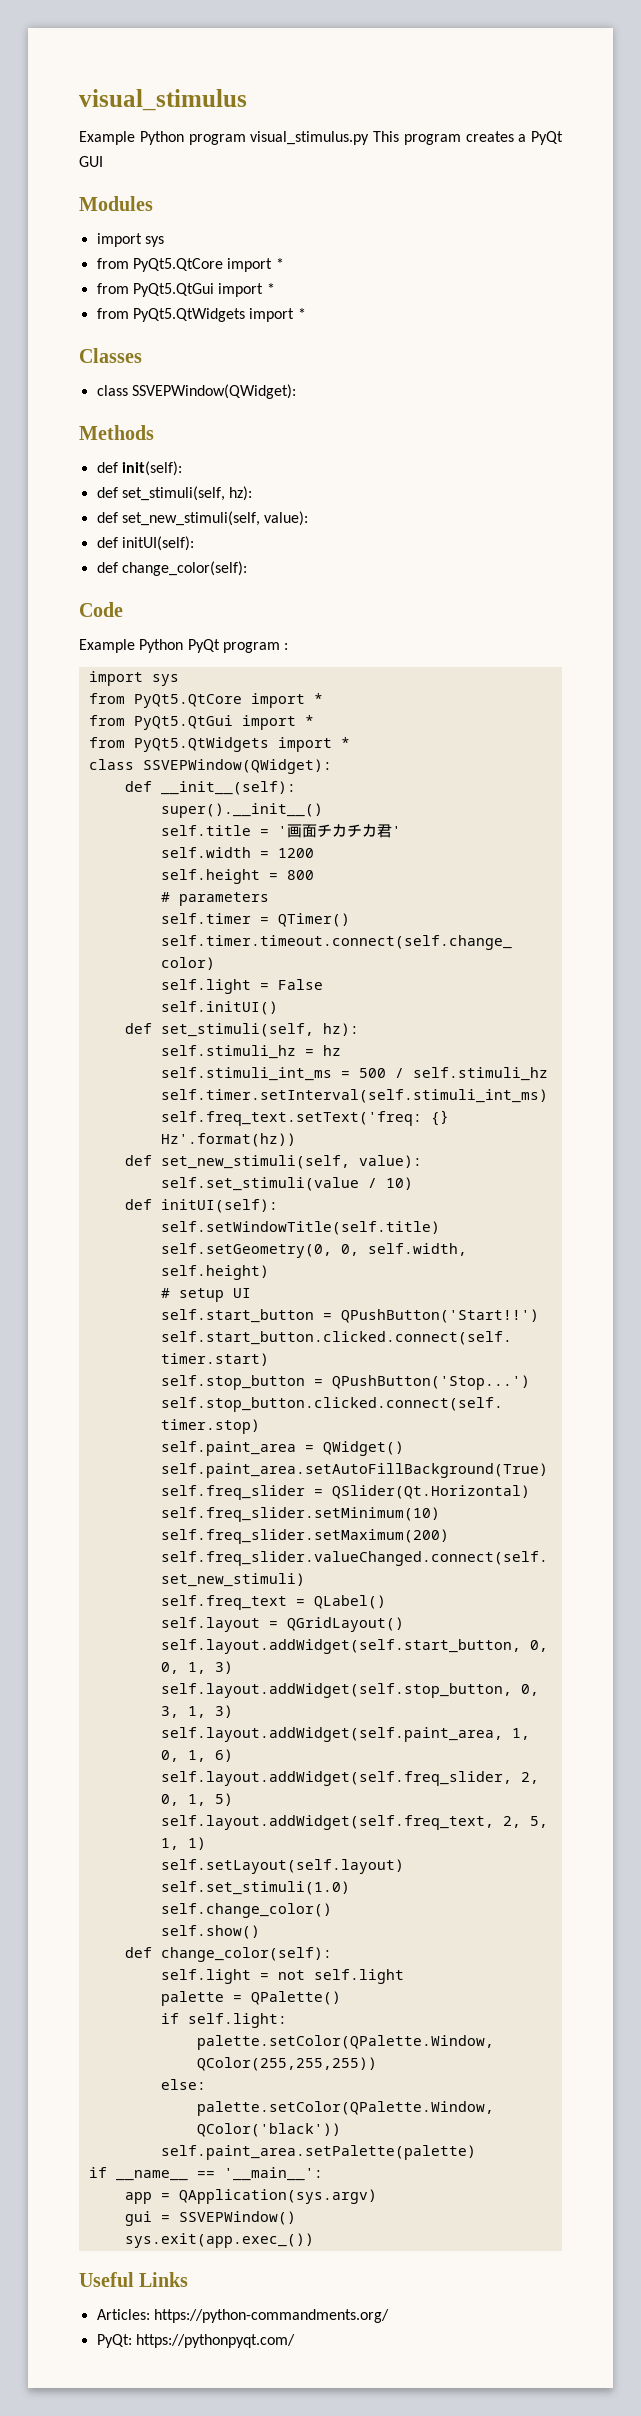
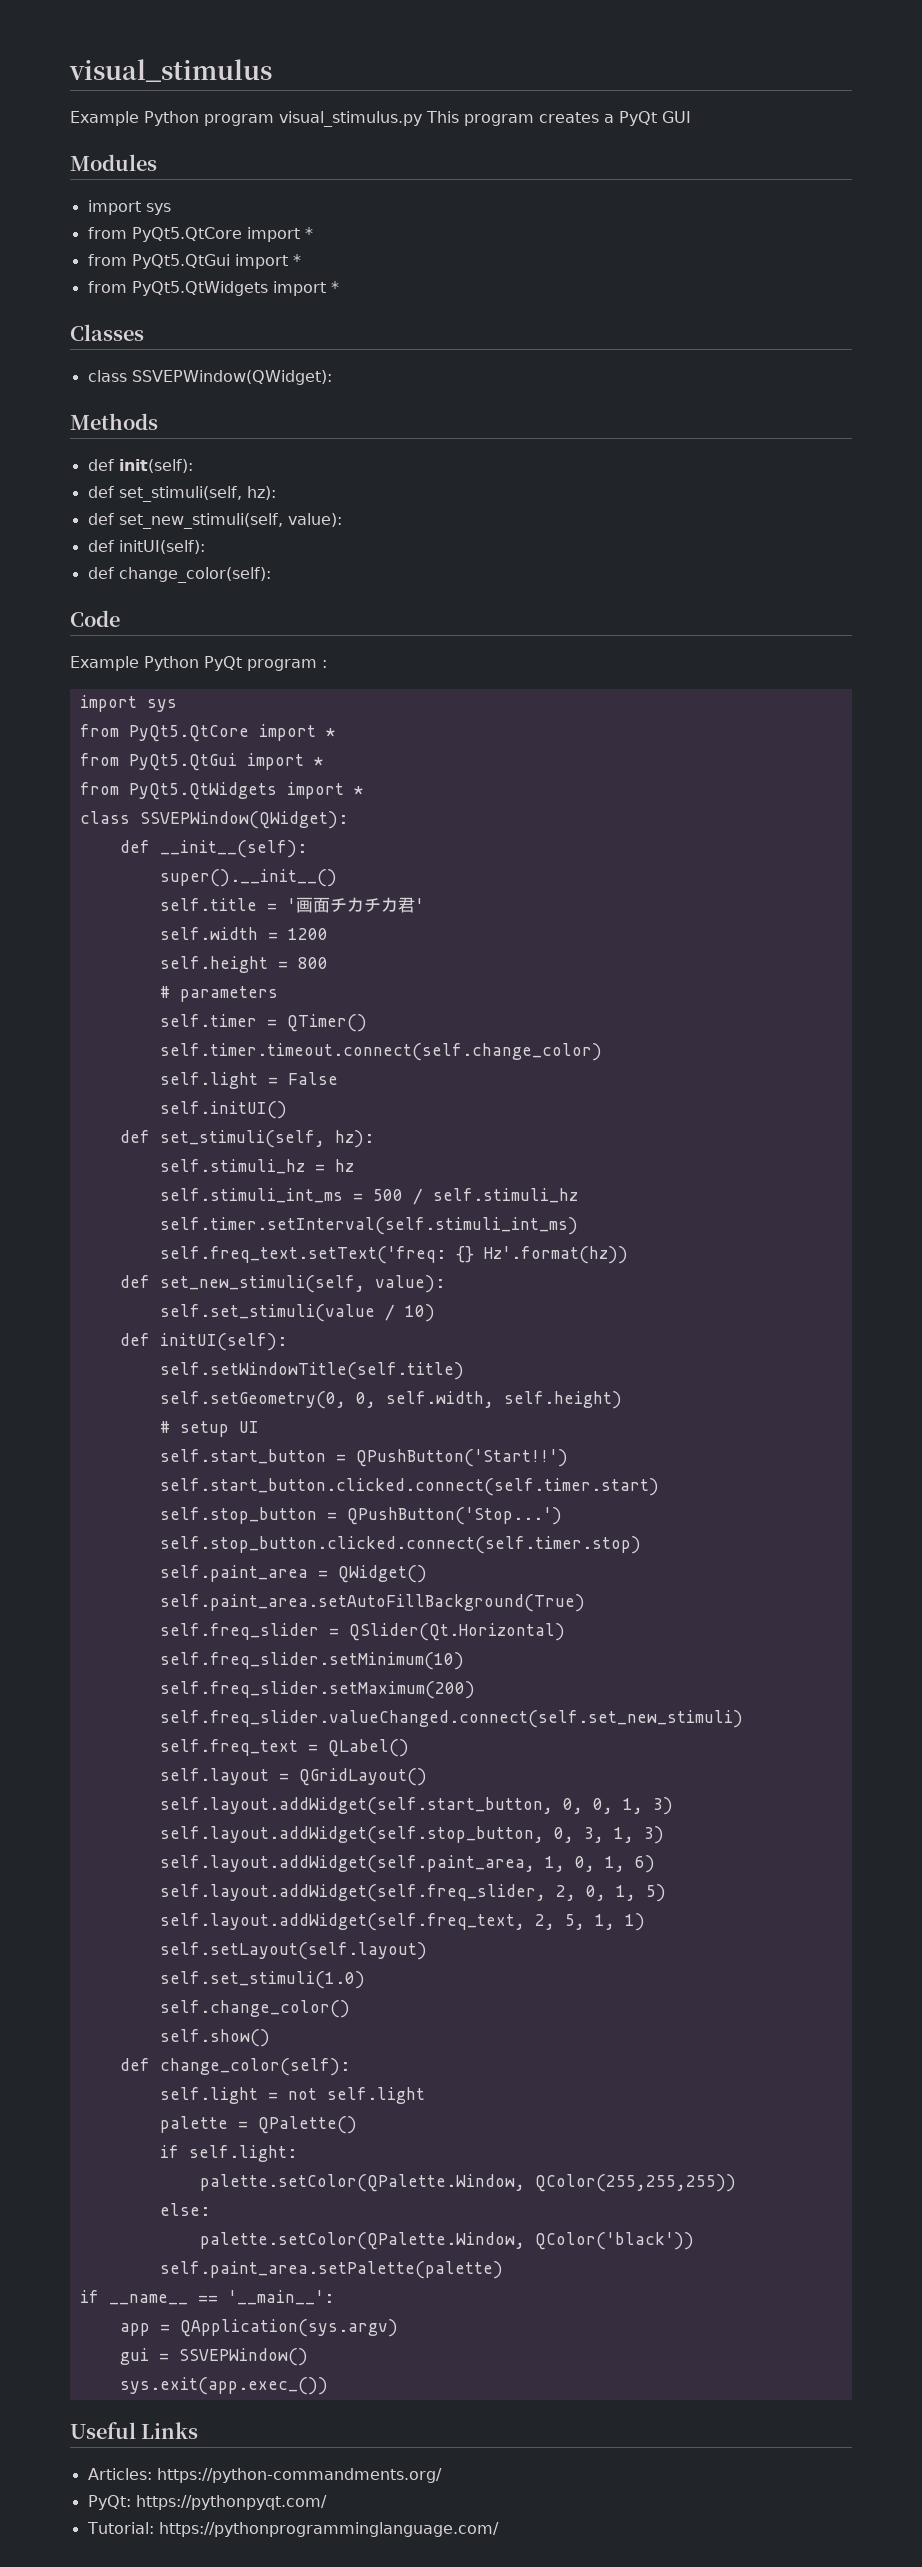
+ Tutorial: https://pythonprogramminglanguage.com/

